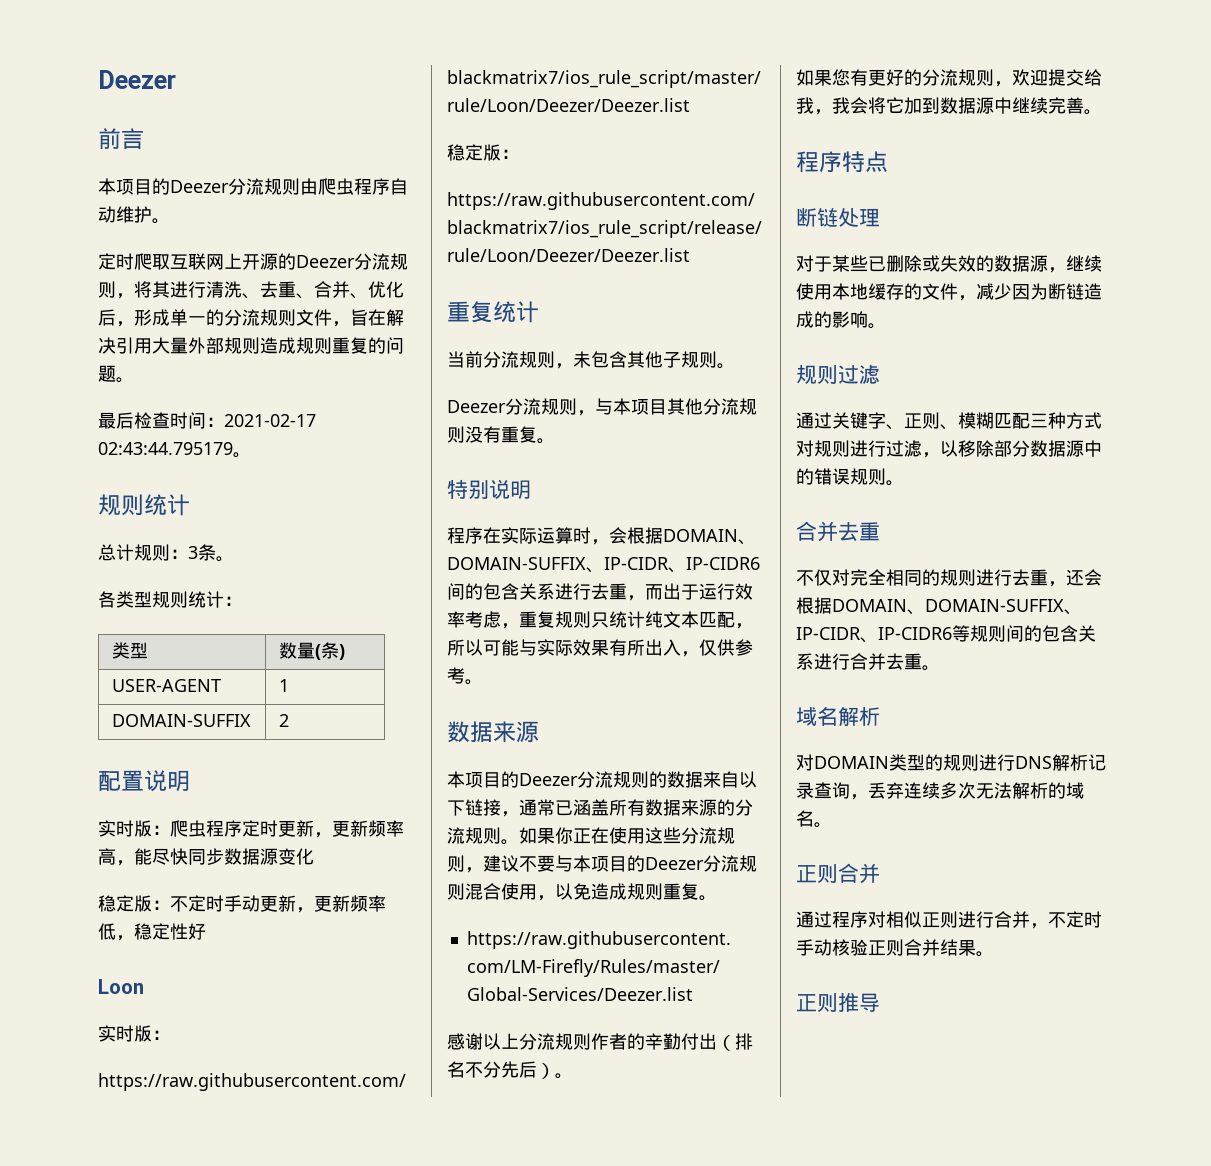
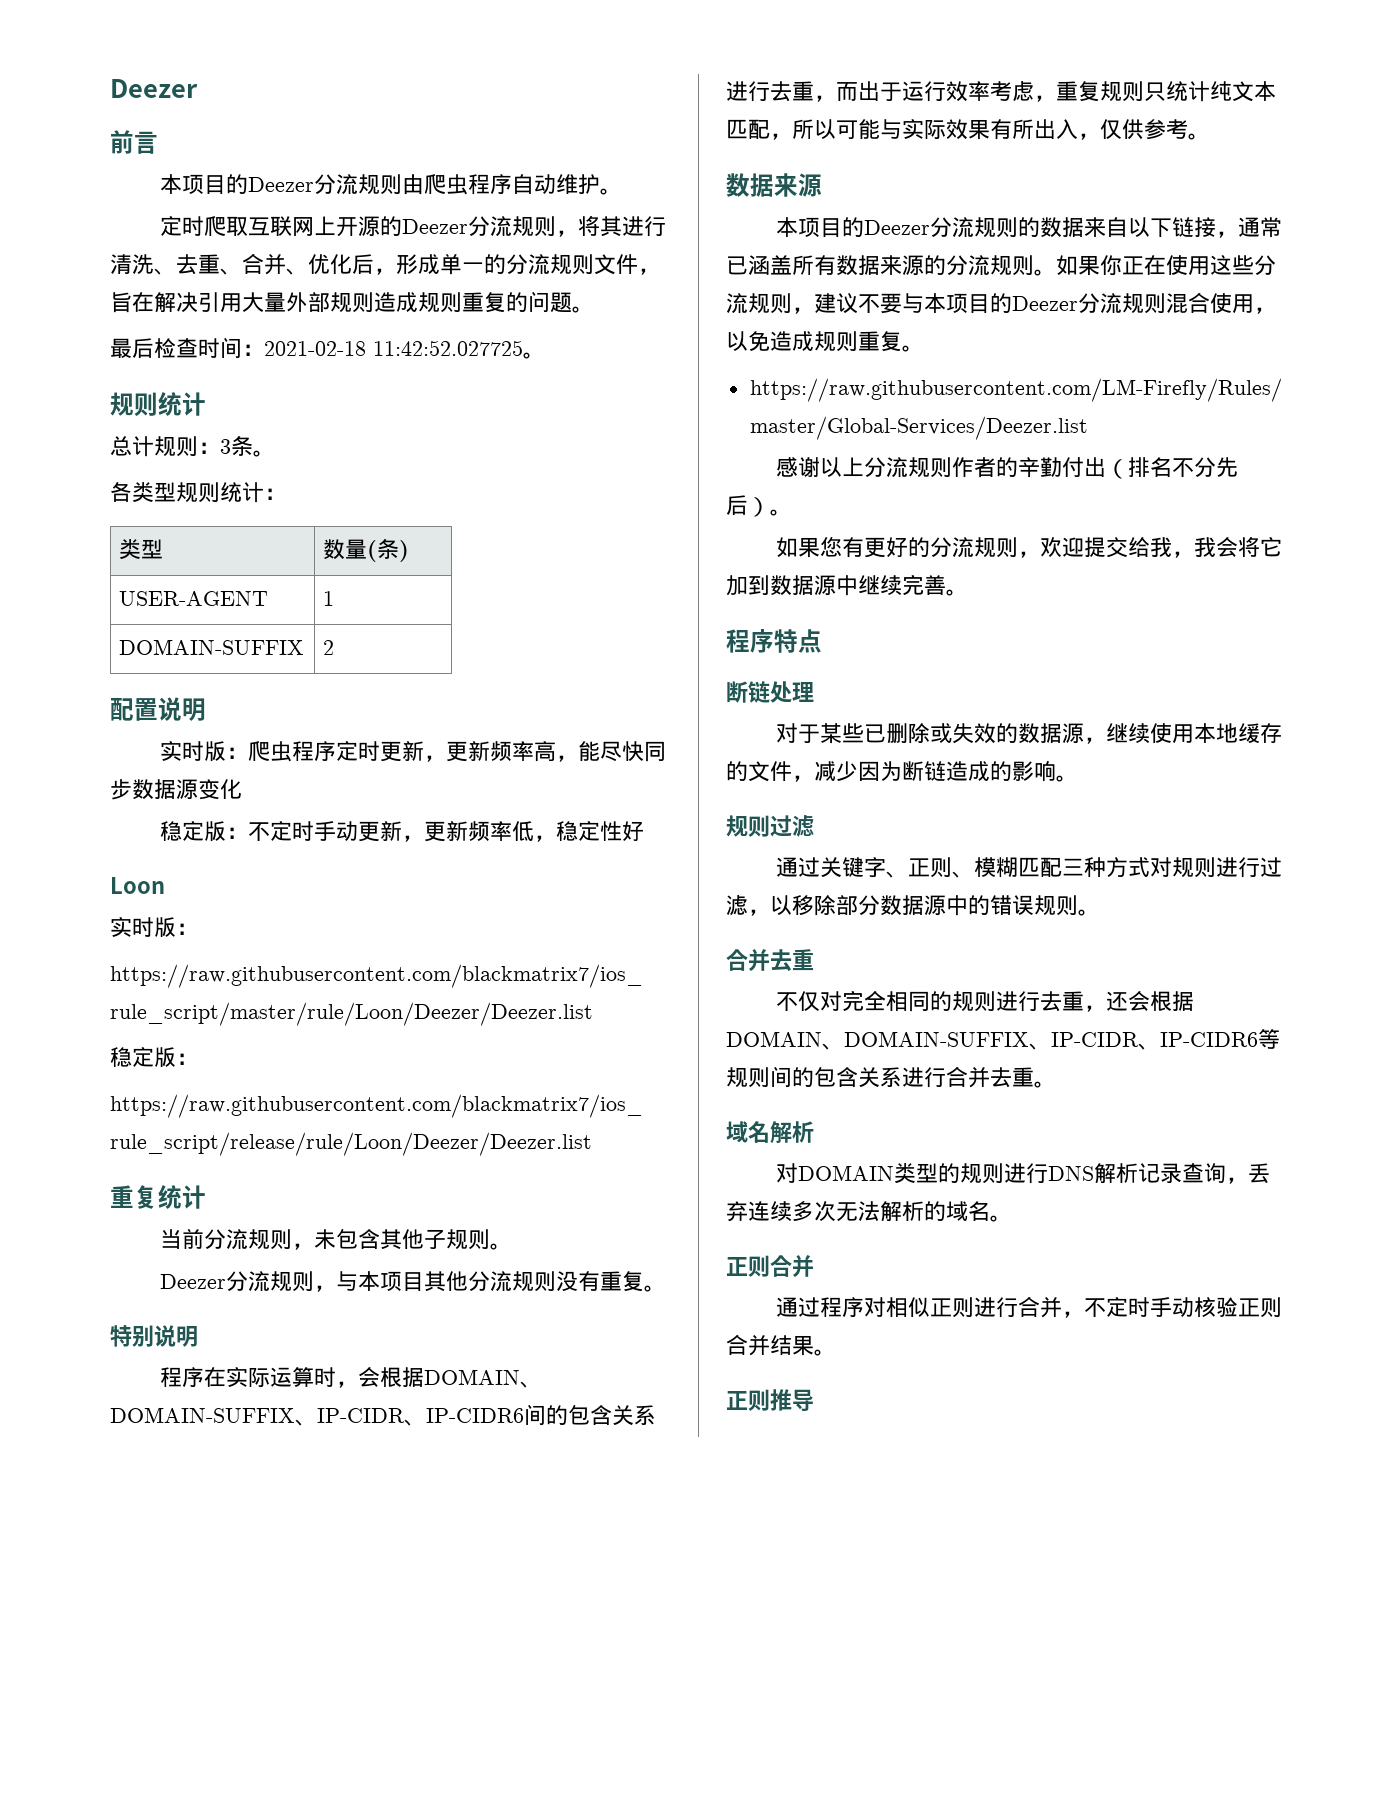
- 最后检查时间：2021-02-17 02:43:44.795179。
+ 最后检查时间：2021-02-18 11:42:52.027725。

